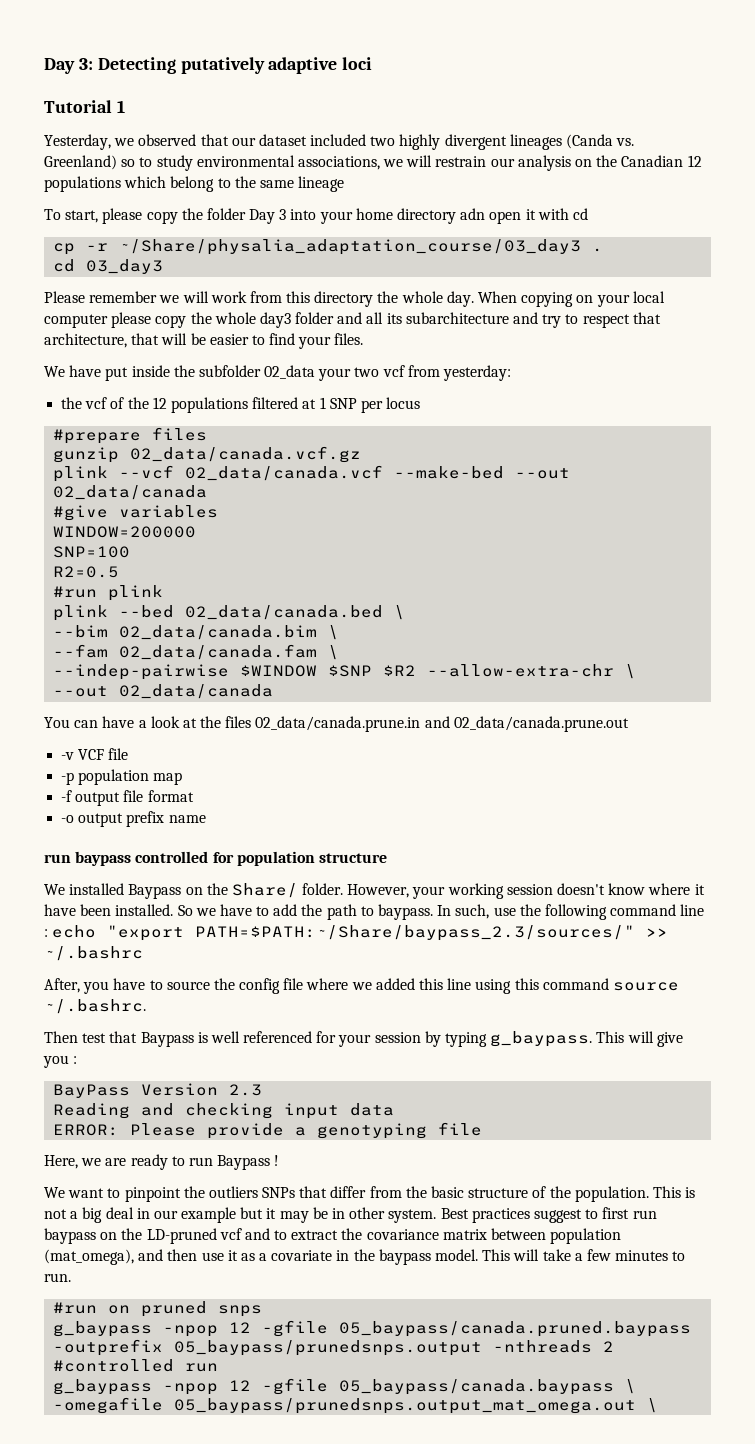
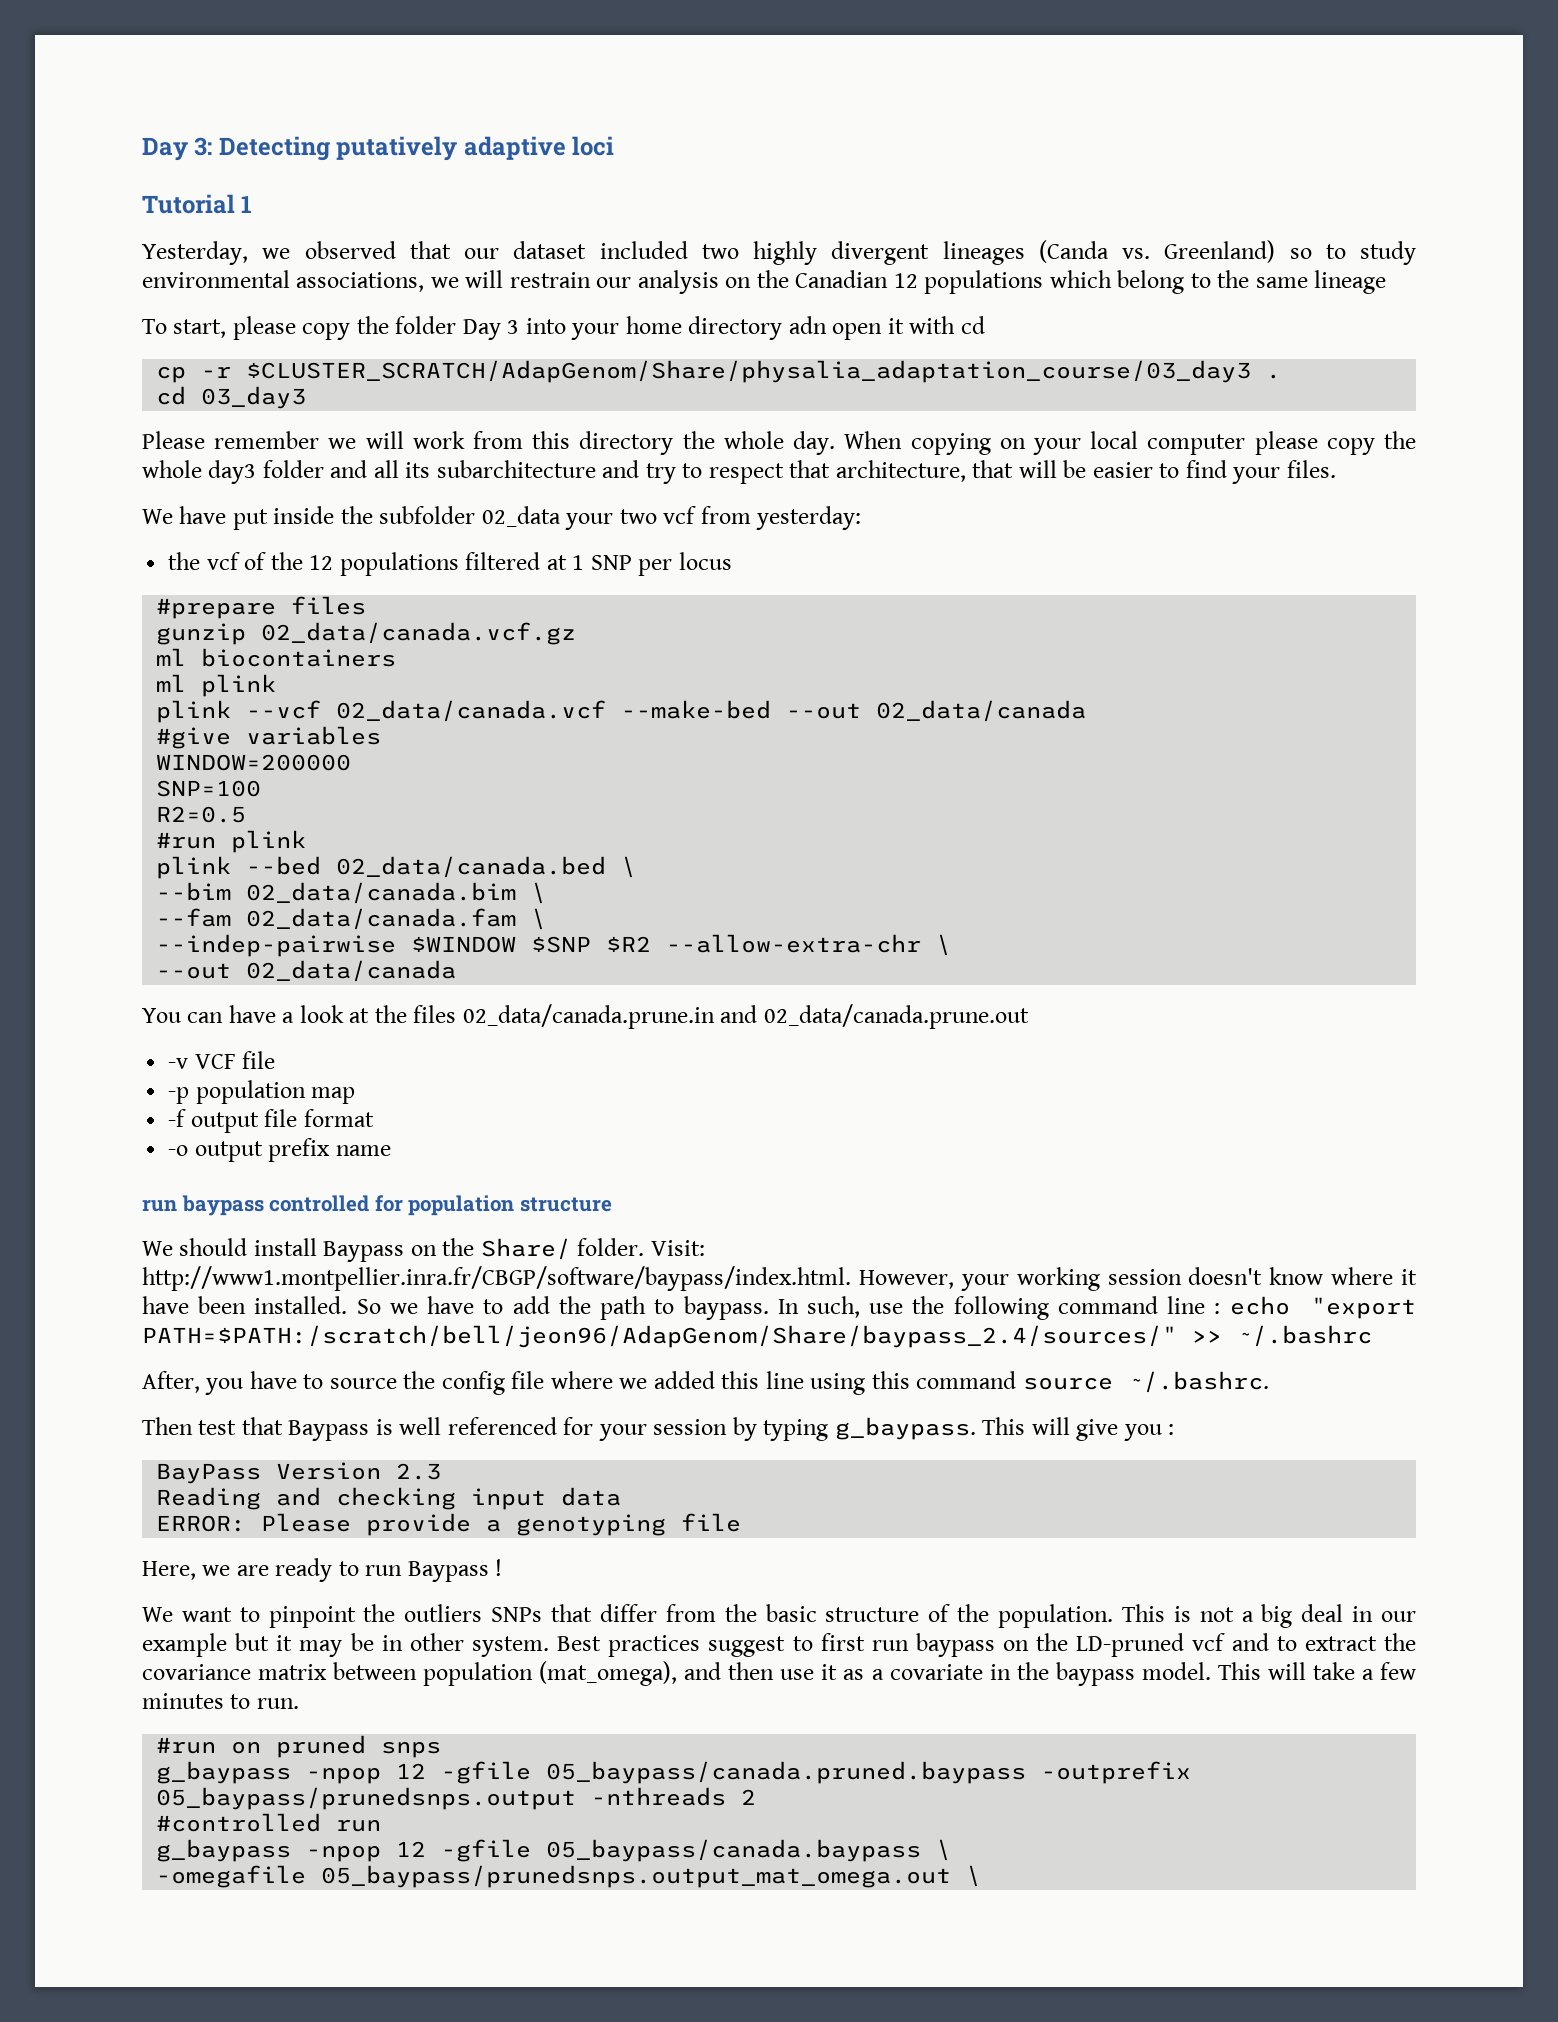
- cp -r ~/Share/physalia_adaptation_course/03_day3 .
+ cp -r $CLUSTER_SCRATCH/AdapGenom/Share/physalia_adaptation_course/03_day3 .
+ ml biocontainers
+ ml plink
- We installed Baypass on the Share/ folder.
+ We should install Baypass on the Share/ folder.
- However, your working session doesn't know where it have been installed.
+ Visit: http://www1.montpellier.inra.fr/CBGP/software/baypass/index.html. However, your working session doesn't know where it have been installed.
- In such, use the following command line : echo "export PATH=$PATH:~/Share/baypass_2.3/sources/" >> ~/.bashrc
+ In such, use the following command line : echo "export PATH=$PATH:/scratch/bell/jeon96/AdapGenom/Share/baypass_2.4/sources/" >> ~/.bashrc

